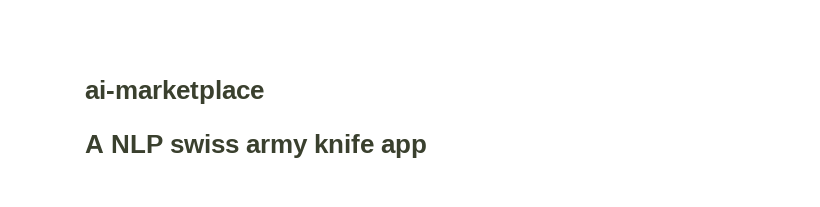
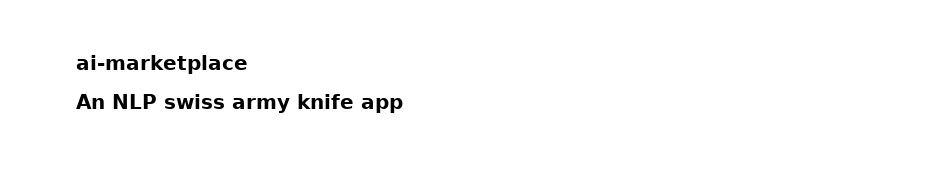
- A NLP swiss army knife app
+ An NLP swiss army knife app

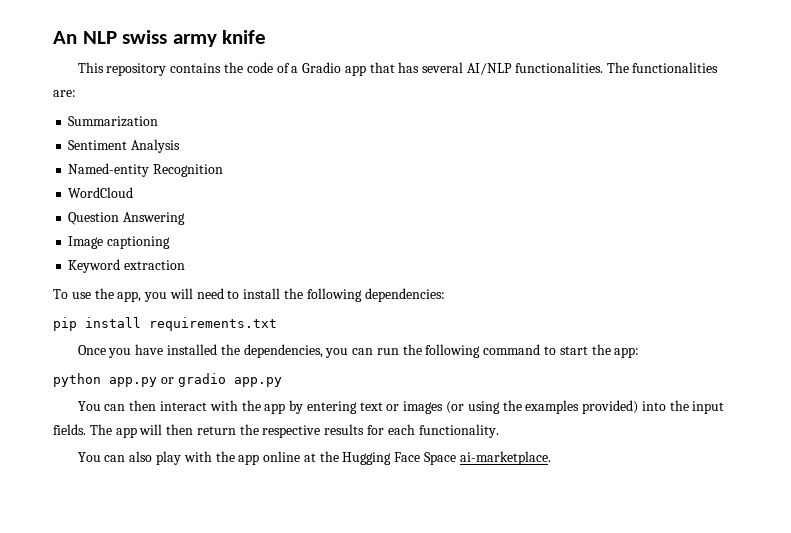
- ai-marketplace
- An NLP swiss army knife app
+ An NLP swiss army knife
+ This repository contains the code of a Gradio app that has several AI/NLP functionalities. The functionalities are:
+ Summarization
+ Sentiment Analysis
+ Named-entity Recognition
+ WordCloud
+ Question Answering
+ Image captioning
+ Keyword extraction
+ To use the app, you will need to install the following dependencies:
+ pip install requirements.txt
+ Once you have installed the dependencies, you can run the following command to start the app:
+ python app.py or gradio app.py
+ You can then interact with the app by entering text or images (or using the examples provided) into the input fields. The app will then return the respective results for each functionality.
+ You can also play with the app online at the Hugging Face Space ai-marketplace.

